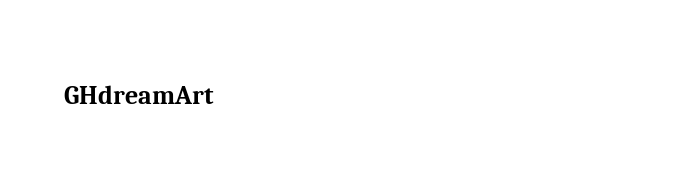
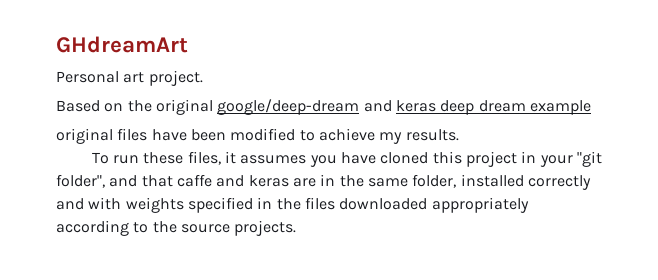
+ Personal art project.
+ Based on the original google/deep-dream and keras deep dream example
+ original files have been modified to achieve my results.
+ To run these files, it assumes you have cloned this project in your "git folder", and that caffe and keras are in the same folder, installed correctly and with weights specified in the files downloaded appropriately according to the source projects.

